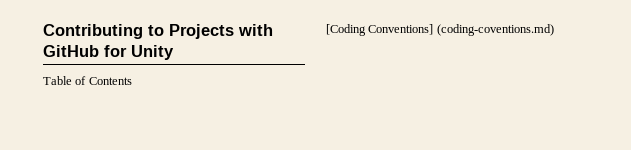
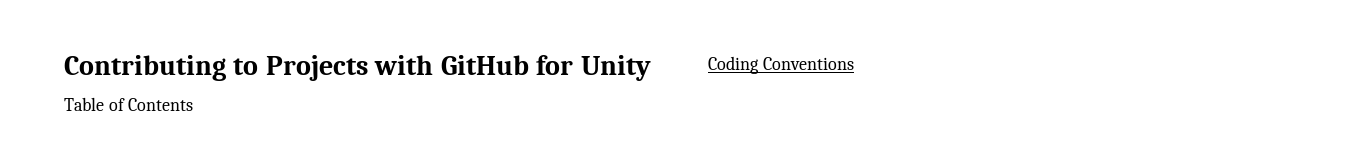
- [Coding Conventions] (coding-coventions.md)
+ Coding Conventions

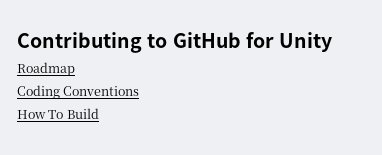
- Contributing to Projects with GitHub for Unity
+ Contributing to GitHub for Unity
- Table of Contents
+ Roadmap
+ How To Build

